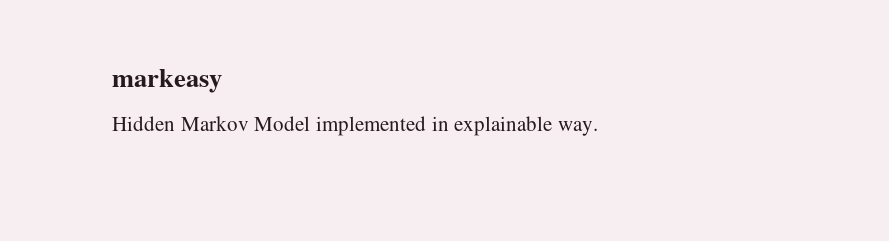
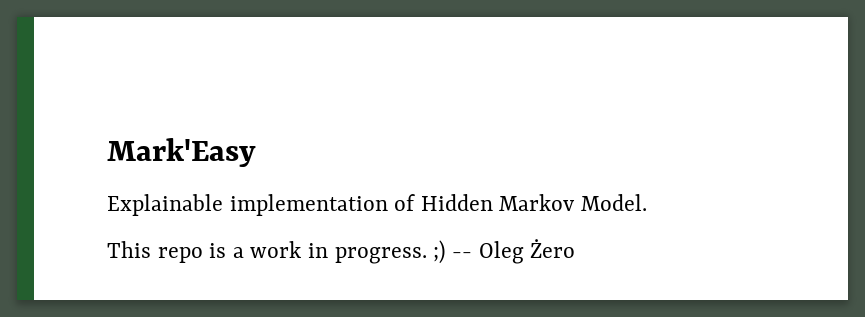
- markeasy
- Hidden Markov Model implemented in explainable way.
+ Mark'Easy
+ Explainable implementation of Hidden Markov Model.
+ This repo is a work in progress. ;) -- Oleg Żero

